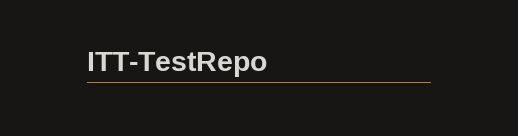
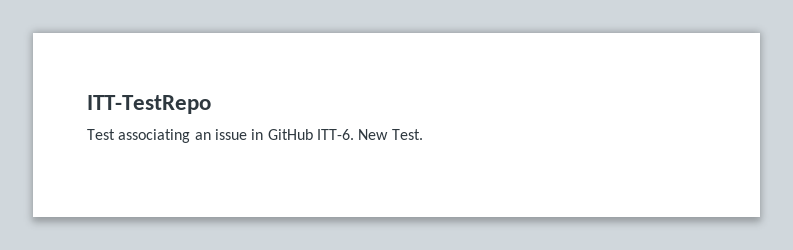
+ Test associating an issue in GitHub ITT-6. New Test.

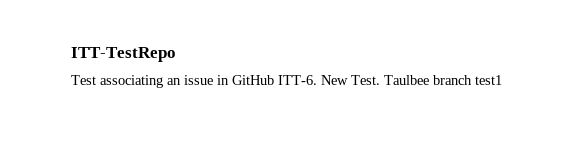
+ Taulbee branch test1

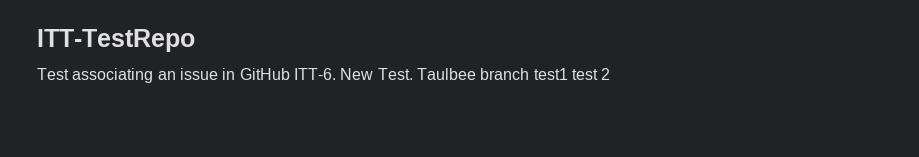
- Taulbee branch test1
+ Taulbee branch test1 test 2

